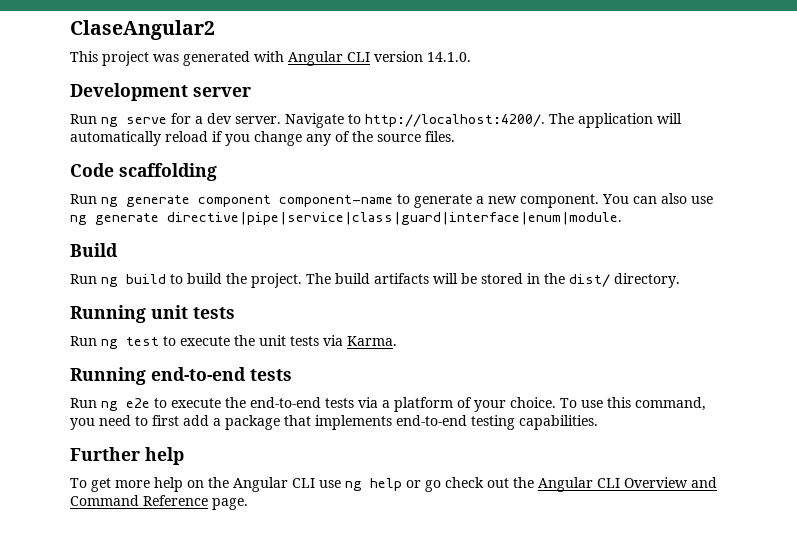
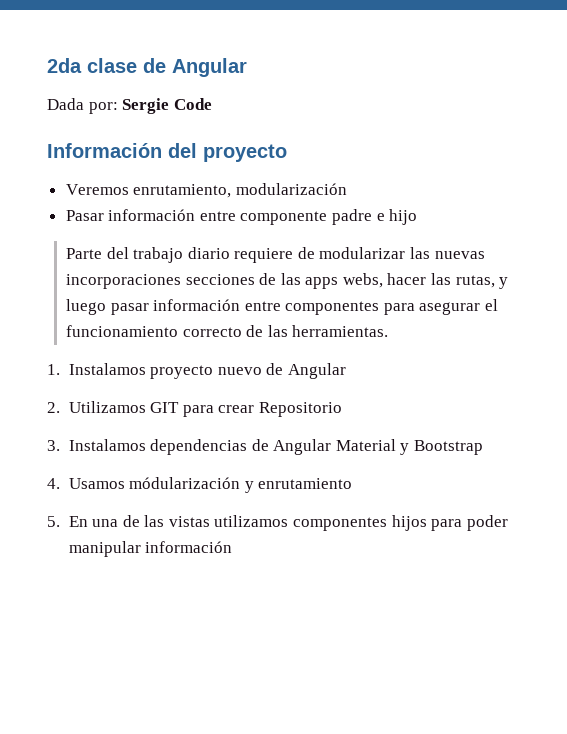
- ClaseAngular2
- This project was generated with Angular CLI version 14.1.0.
- Development server
- Run ng serve for a dev server. Navigate to http://localhost:4200/. The application will automatically reload if you change any of the source files.
- Code scaffolding
- Run ng generate component component-name to generate a new component. You can also use ng generate directive|pipe|service|class|guard|interface|enum|module.
- Build
- Run ng build to build the project. The build artifacts will be stored in the dist/ directory.
- Running unit tests
- Run ng test to execute the unit tests via Karma.
- Running end-to-end tests
- Run ng e2e to execute the end-to-end tests via a platform of your choice. To use this command, you need to first add a package that implements end-to-end testing capabilities.
- Further help
- To get more help on the Angular CLI use ng help or go check out the Angular CLI Overview and Command Reference page.
+ 2da clase de Angular
+ Dada por: Sergie Code
+ Información del proyecto
+ Veremos enrutamiento, modularización
+ Pasar información entre componente padre e hijo
+ Parte del trabajo diario requiere de modularizar las nuevas incorporaciones secciones de las apps webs, hacer las rutas, y luego pasar información entre componentes para asegurar el funcionamiento correcto de las herramientas.
+ 1. Instalamos proyecto nuevo de Angular
+ 2. Utilizamos GIT para crear Repositorio
+ 3. Instalamos dependencias de Angular Material y Bootstrap
+ 4. Usamos módularización y enrutamiento
+ 5. En una de las vistas utilizamos componentes hijos para poder manipular información

